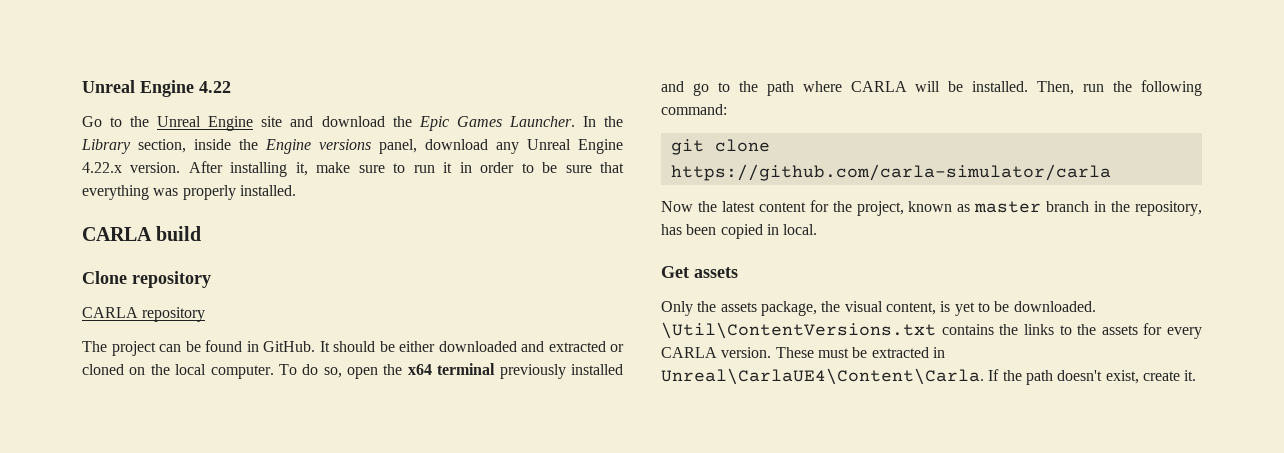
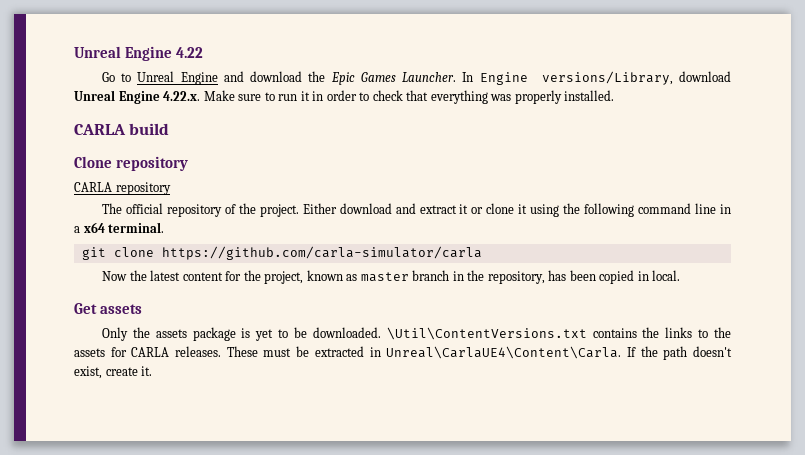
- Go to the Unreal Engine site and download the Epic Games Launcher.
+ Go to Unreal Engine and download the Epic Games Launcher.
- In the Library section, inside the Engine versions panel, download any Unreal Engine 4.22.x version. After installing it, make sure to run it in order to be sure that everything was properly installed.
+ In Engine versions/Library, download Unreal Engine 4.22.x. Make sure to run it in order to check that everything was properly installed.
- The project can be found in GitHub. It should be either downloaded and extracted or cloned on the local computer. To do so, open the x64 terminal previously installed and go to the path where CARLA will be installed. Then, run the following command:
+ The official repository of the project. Either download and extract it or clone it using the following command line in a x64 terminal.
- Only the assets package, the visual content, is yet to be downloaded.
+ Only the assets package is yet to be downloaded.
- \Util\ContentVersions.txt contains the links to the assets for every CARLA version.
+ \Util\ContentVersions.txt contains the links to the assets for CARLA releases.

